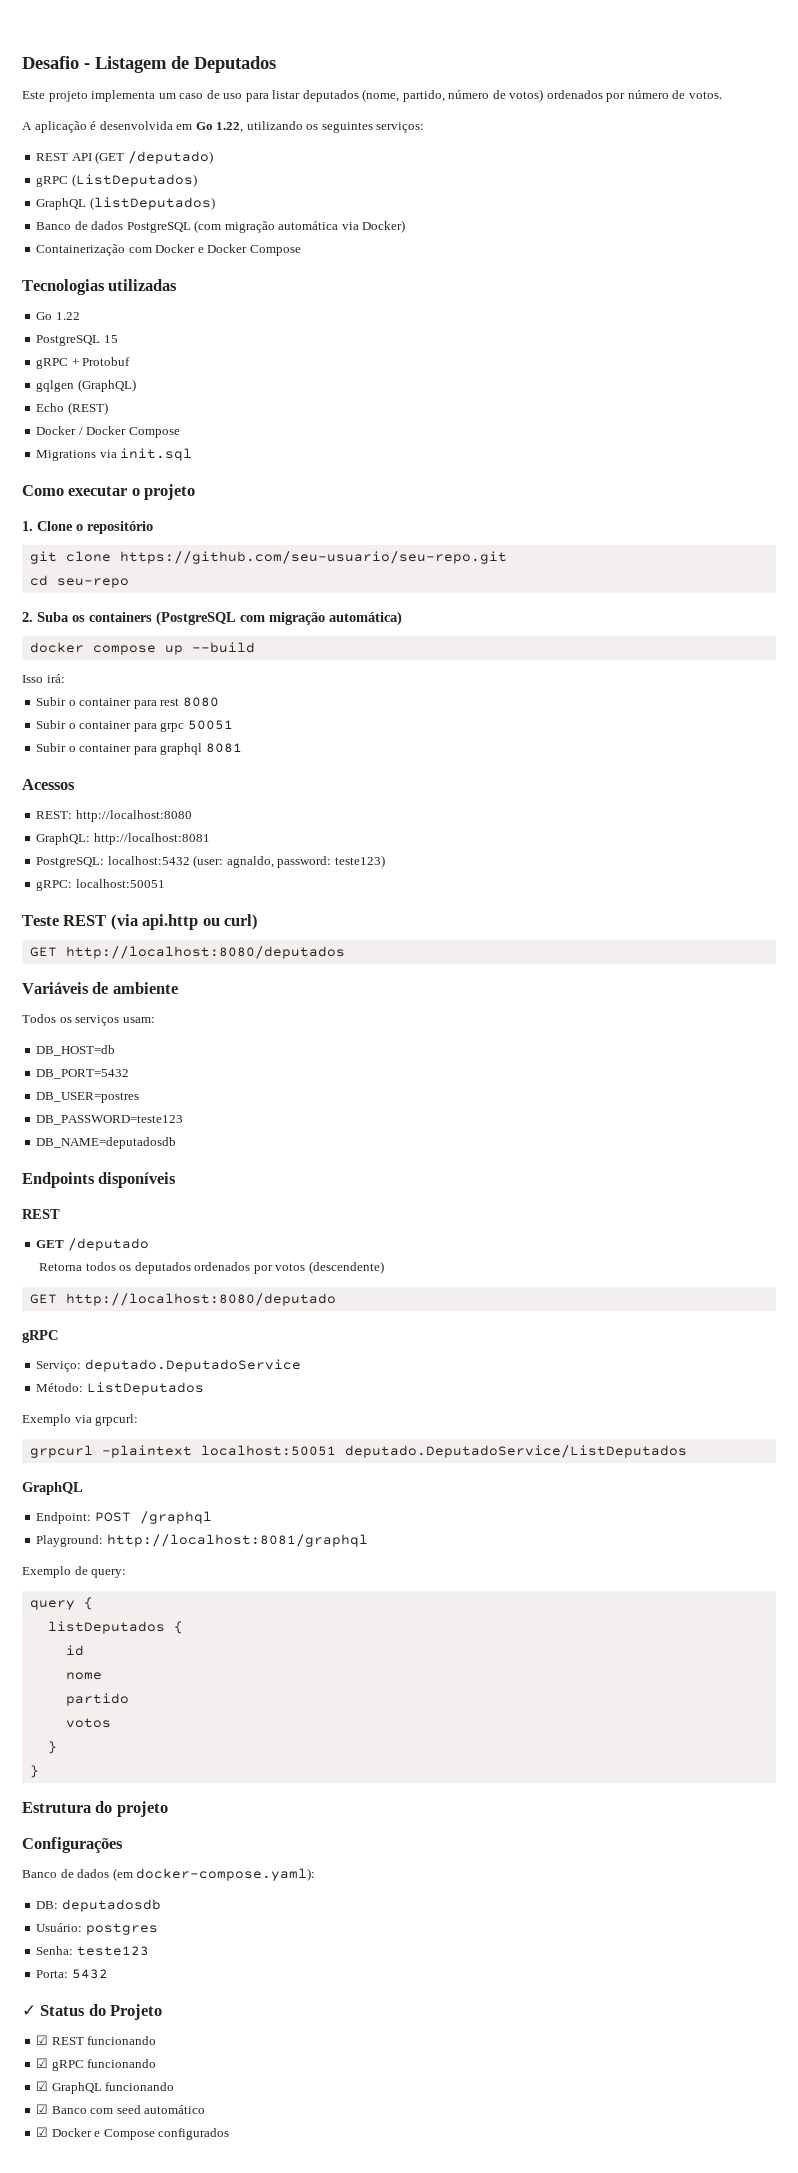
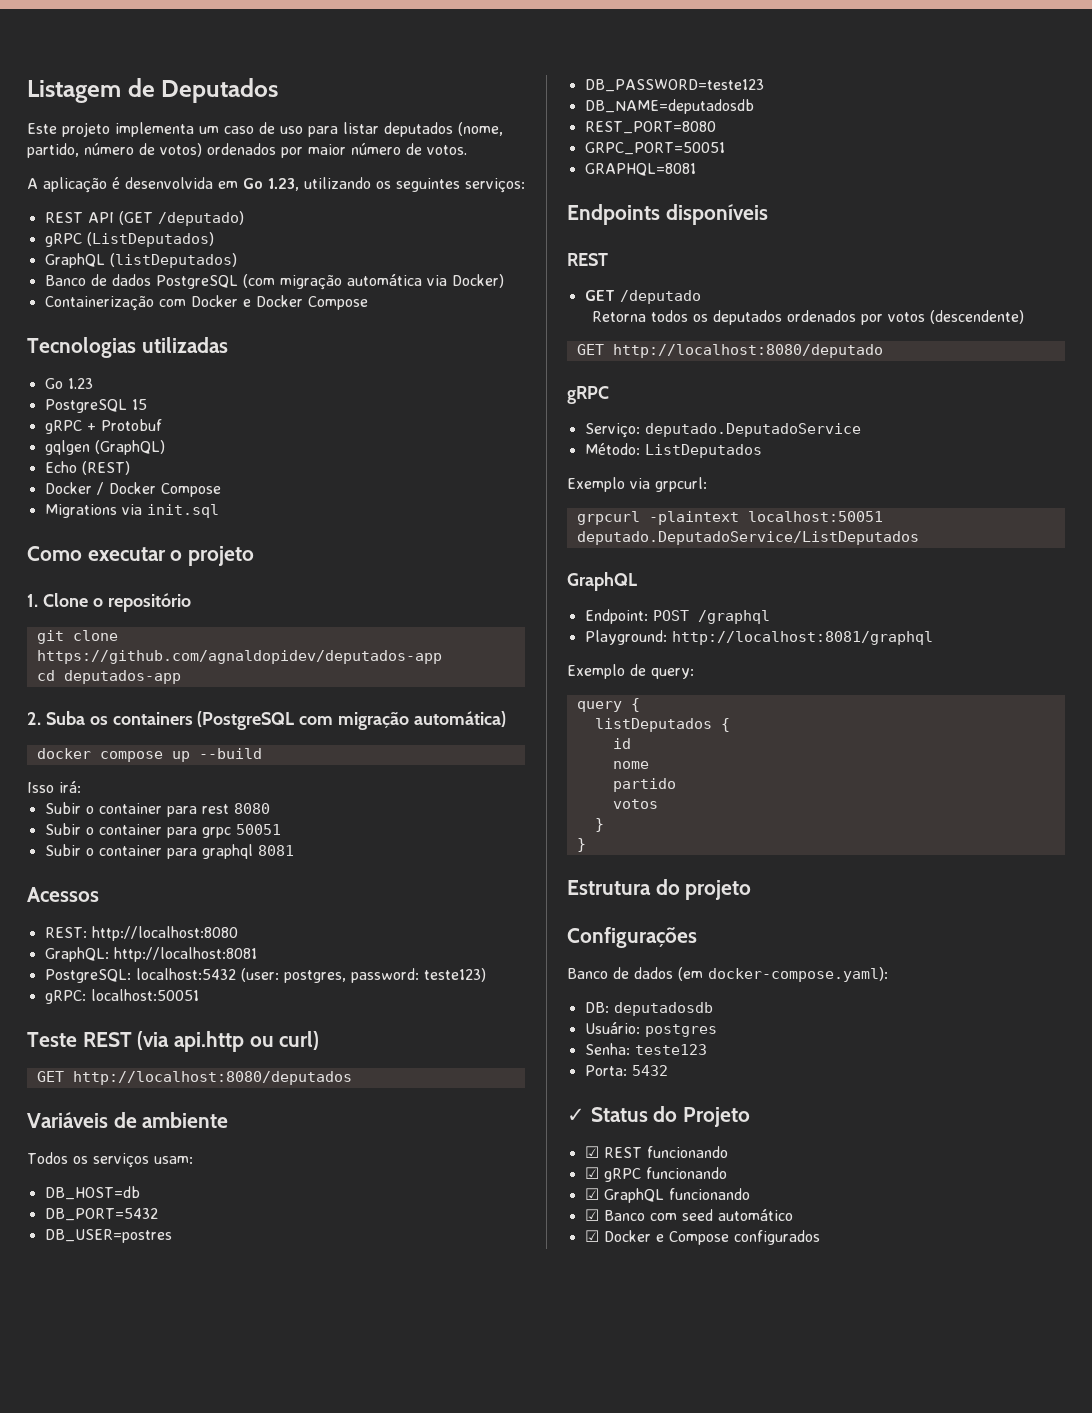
- Desafio - Listagem de Deputados
+ Listagem de Deputados
- Este projeto implementa um caso de uso para listar deputados (nome, partido, número de votos) ordenados por número de votos.
+ Este projeto implementa um caso de uso para listar deputados (nome, partido, número de votos) ordenados por maior número de votos.
- A aplicação é desenvolvida em Go 1.22, utilizando os seguintes serviços:
+ A aplicação é desenvolvida em Go 1.23, utilizando os seguintes serviços:
- Go 1.22
+ Go 1.23
- git clone https://github.com/seu-usuario/seu-repo.git
+ git clone https://github.com/agnaldopidev/deputados-app
- cd seu-repo
+ cd deputados-app
- PostgreSQL: localhost:5432 (user: agnaldo, password: teste123)
+ PostgreSQL: localhost:5432 (user: postgres, password: teste123)
+ REST_PORT=8080
+ GRPC_PORT=50051
+ GRAPHQL=8081

